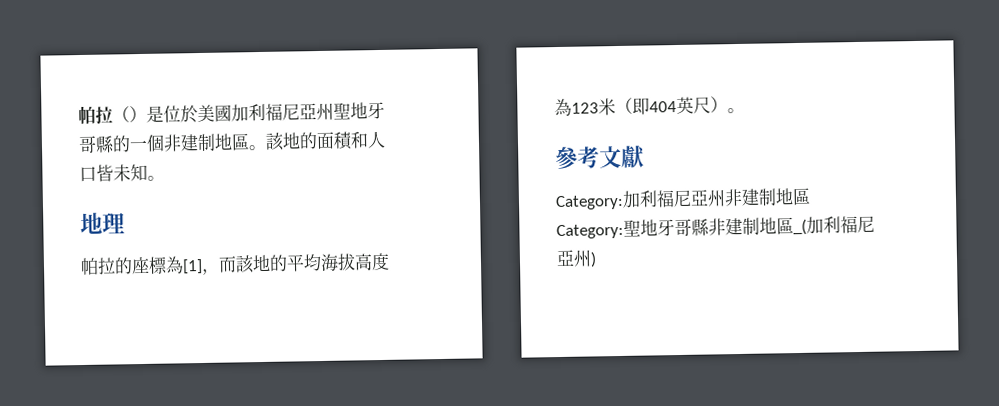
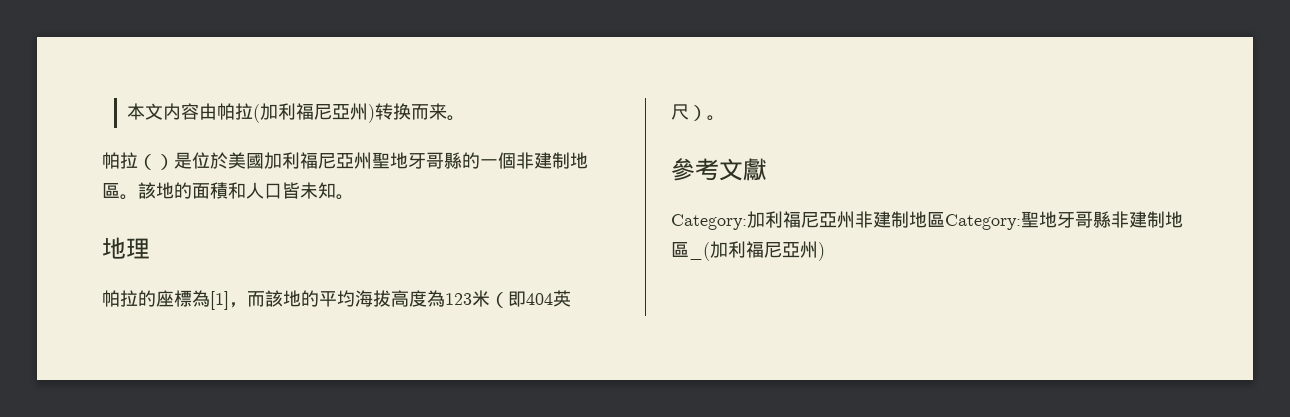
+ 本文内容由帕拉(加利福尼亞州)转换而来。

